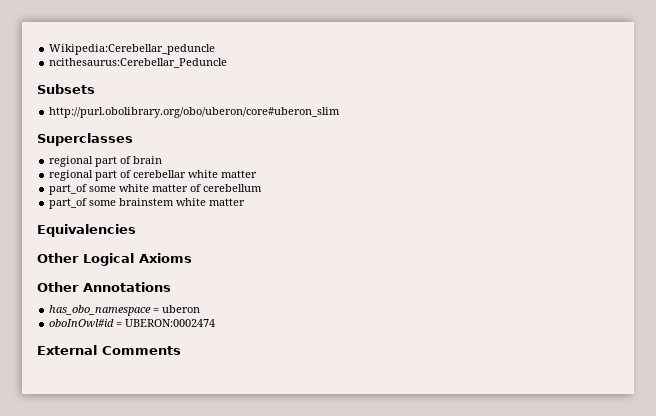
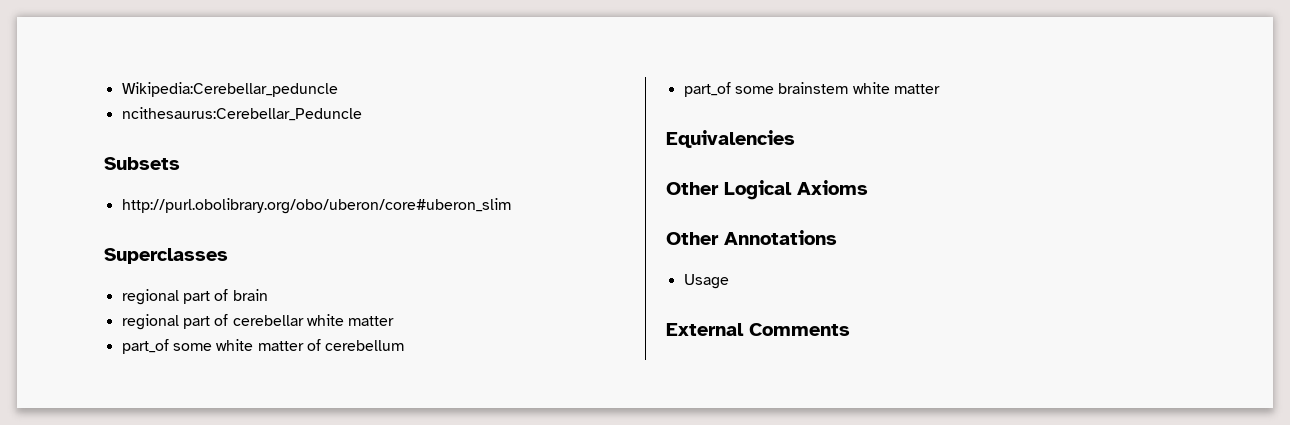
- has_obo_namespace = uberon
- oboInOwl#id = UBERON:0002474
+ Usage

